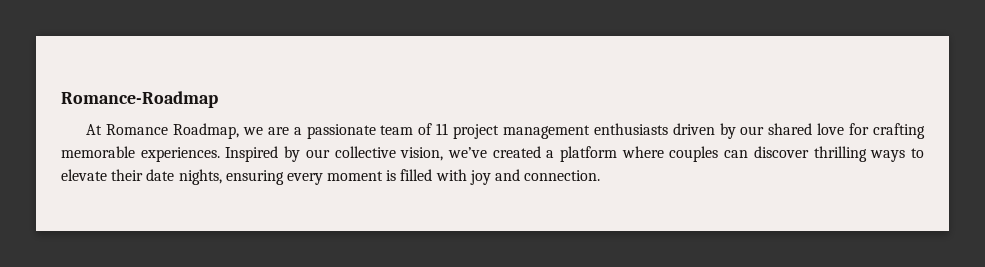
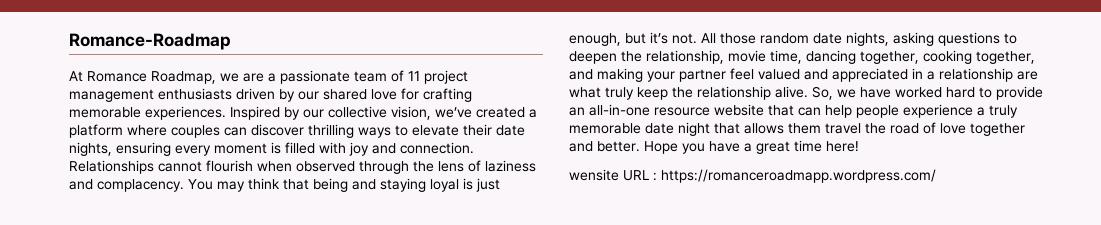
+ Relationships cannot flourish when observed through the lens of laziness and complacency. You may think that being and staying loyal is just enough, but it’s not. All those random date nights, asking questions to deepen the relationship, movie time, dancing together, cooking together, and making your partner feel valued and appreciated in a relationship are what truly keep the relationship alive. So, we have worked hard to provide an all-in-one resource website that can help people experience a truly memorable date night that allows them travel the road of love together and better. Hope you have a great time here!
+ wensite URL : https://romanceroadmapp.wordpress.com/

